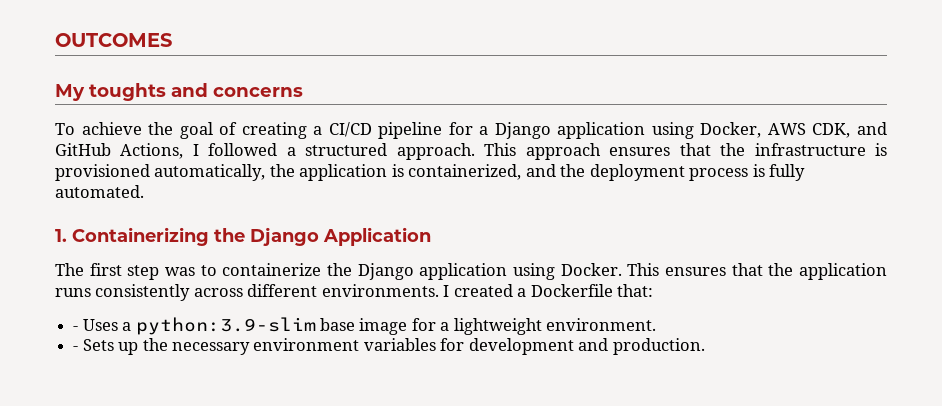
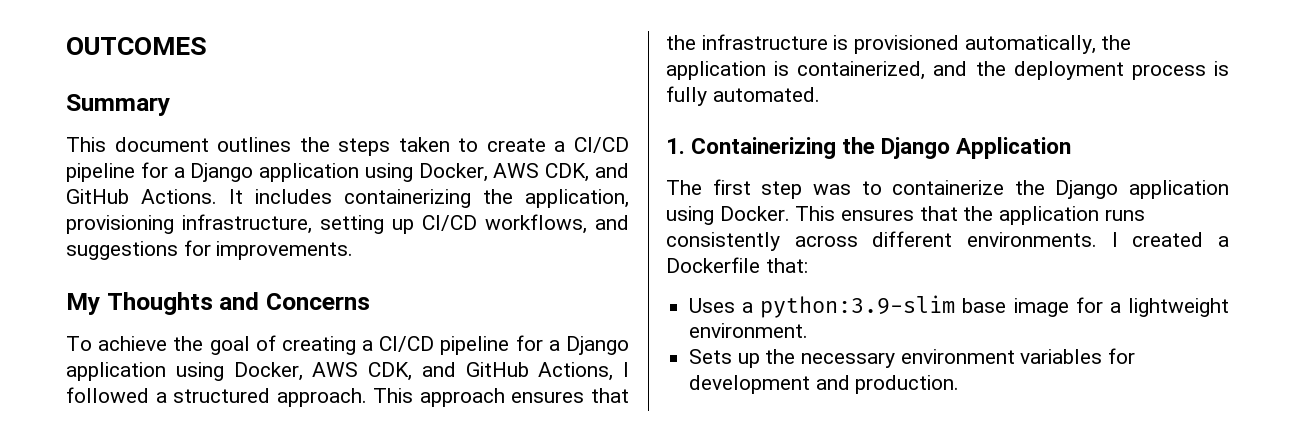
- My toughts and concerns
+ Summary
+ This document outlines the steps taken to create a CI/CD pipeline for a Django application using Docker, AWS CDK, and GitHub Actions. It includes containerizing the application, provisioning infrastructure, setting up CI/CD workflows, and suggestions for improvements.
+ My Thoughts and Concerns
- - Uses a python:3.9-slim base image for a lightweight environment.
+ Uses a python:3.9-slim base image for a lightweight environment.
- - Sets up the necessary environment variables for development and production.
+ Sets up the necessary environment variables for development and production.

